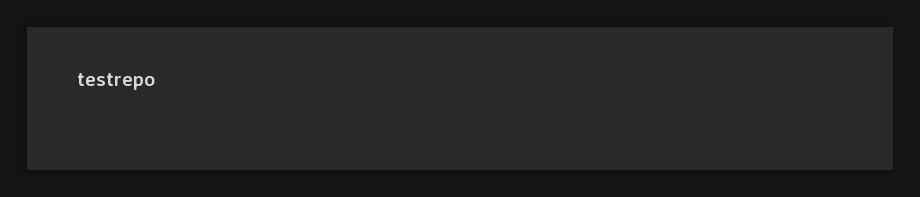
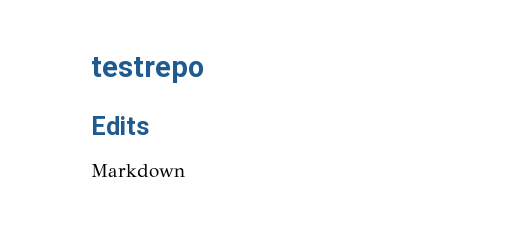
+ Edits
+ Markdown

